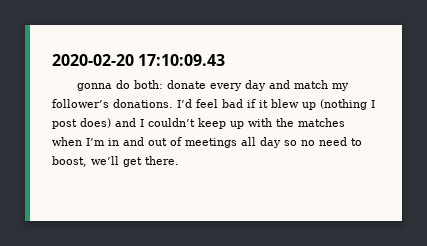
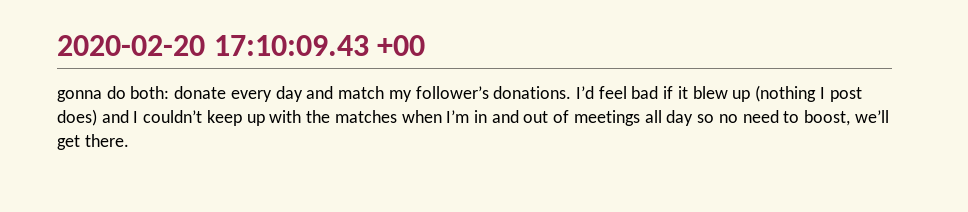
- 2020-02-20 17:10:09.43
+ 2020-02-20 17:10:09.43 +00

